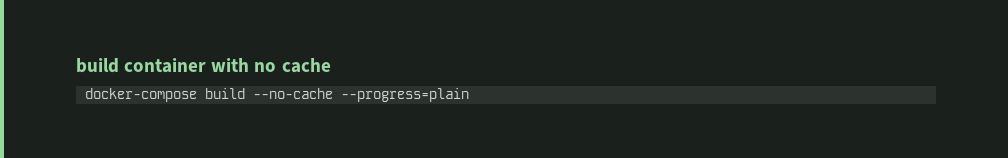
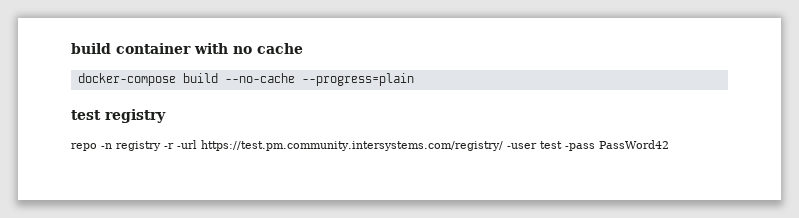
+ test registry
+ repo -n registry -r -url https://test.pm.community.intersystems.com/registry/ -user test -pass PassWord42

